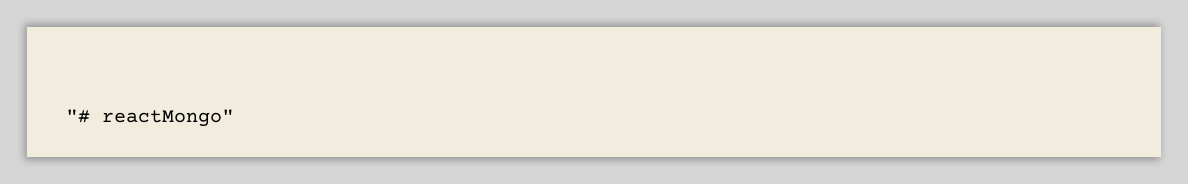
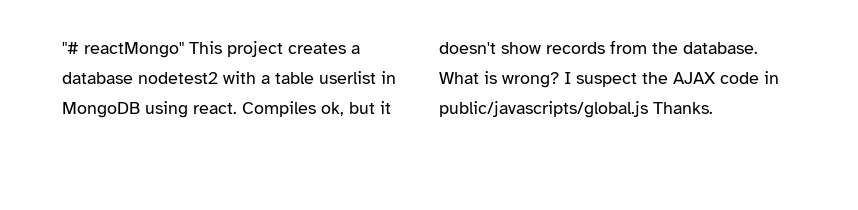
- "# reactMongo"
+ "# reactMongo" This project creates a database nodetest2 with a table userlist in MongoDB using react. Compiles ok, but it doesn't show records from the database. What is wrong? I suspect the AJAX code in public/javascripts/global.js Thanks.

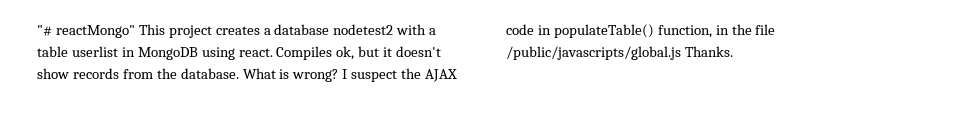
- I suspect the AJAX code in public/javascripts/global.js Thanks.
+ I suspect the AJAX code in populateTable() function, in the file /public/javascripts/global.js Thanks.

